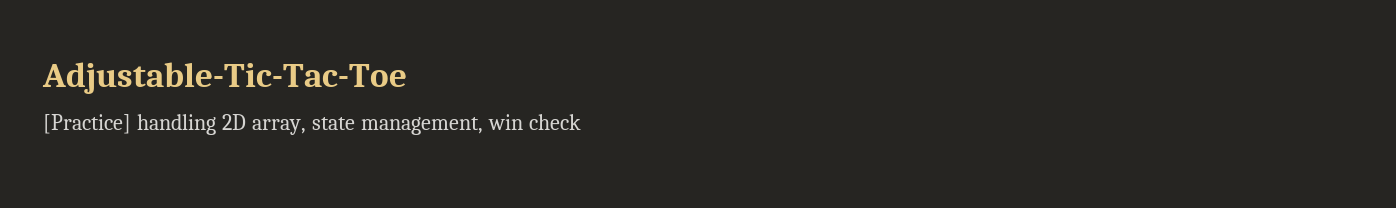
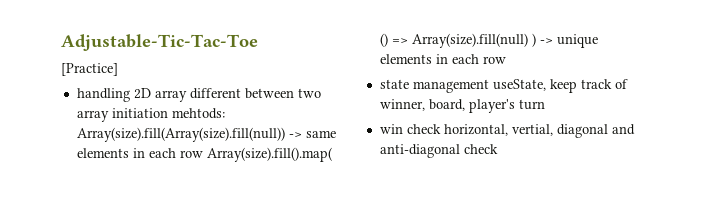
- [Practice] handling 2D array, state management, win check
+ [Practice]
+ handling 2D array different between two array initiation mehtods: Array(size).fill(Array(size).fill(null)) -> same elements in each row Array(size).fill().map( () => Array(size).fill(null) ) -> unique elements in each row
+ state management useState, keep track of winner, board, player's turn
+ win check horizontal, vertial, diagonal and anti-diagonal check

